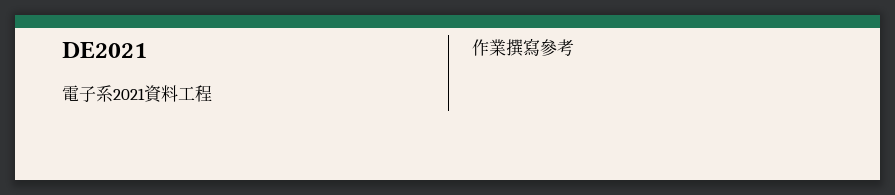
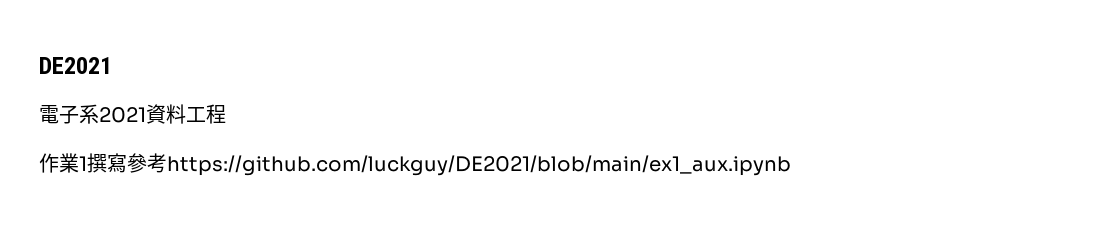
- 作業撰寫參考
+ 作業1撰寫參考https://github.com/luckguy/DE2021/blob/main/ex1_aux.ipynb

